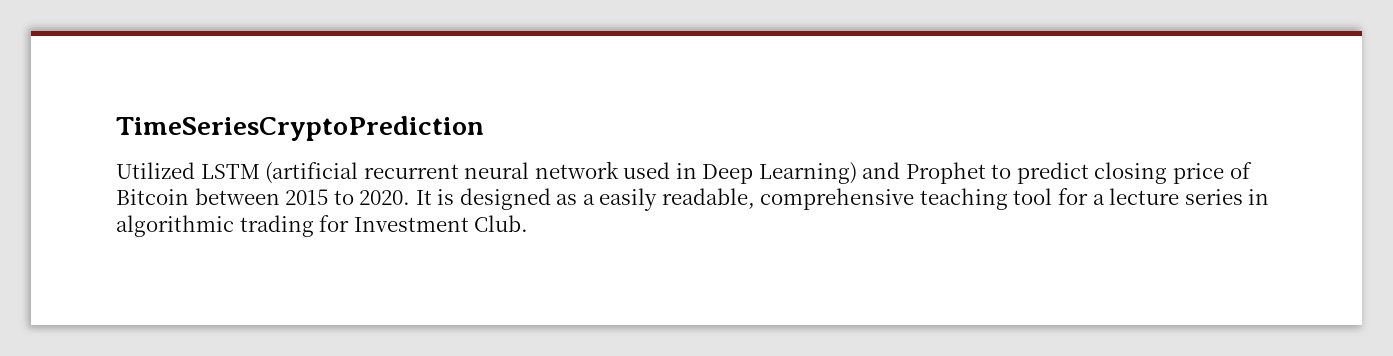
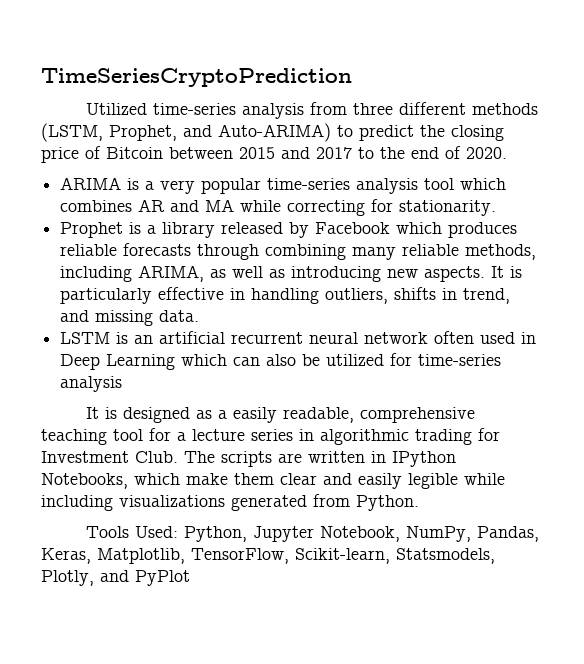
- Utilized LSTM (artificial recurrent neural network used in Deep Learning) and Prophet to predict closing price of Bitcoin between 2015 to 2020. It is designed as a easily readable, comprehensive teaching tool for a lecture series in algorithmic trading for Investment Club.
+ Utilized time-series analysis from three different methods (LSTM, Prophet, and Auto-ARIMA) to predict the closing price of Bitcoin between 2015 and 2017 to the end of 2020.
+ ARIMA is a very popular time-series analysis tool which combines AR and MA while correcting for stationarity.
+ Prophet is a library released by Facebook which produces reliable forecasts through combining many reliable methods, including ARIMA, as well as introducing new aspects. It is particularly effective in handling outliers, shifts in trend, and missing data.
+ LSTM is an artificial recurrent neural network often used in Deep Learning which can also be utilized for time-series analysis
+ It is designed as a easily readable, comprehensive teaching tool for a lecture series in algorithmic trading for Investment Club.
+ The scripts are written in IPython Notebooks, which make them clear and easily legible while including visualizations generated from Python.
+ Tools Used: Python, Jupyter Notebook, NumPy, Pandas, Keras, Matplotlib, TensorFlow, Scikit-learn, Statsmodels, Plotly, and PyPlot

